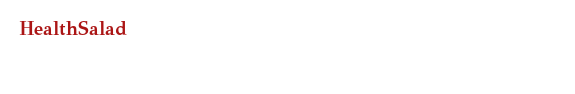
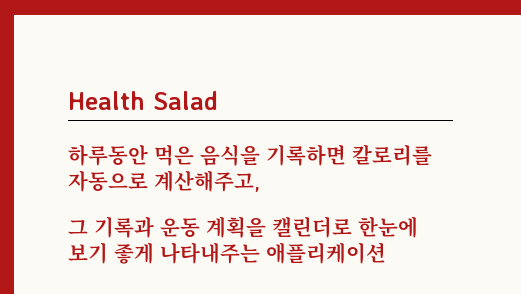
- HealthSalad
+ Health Salad
+ 하루동안 먹은 음식을 기록하면 칼로리를 자동으로 계산해주고,
+ 그 기록과 운동 계획을 캘린더로 한눈에 보기 좋게 나타내주는 애플리케이션

